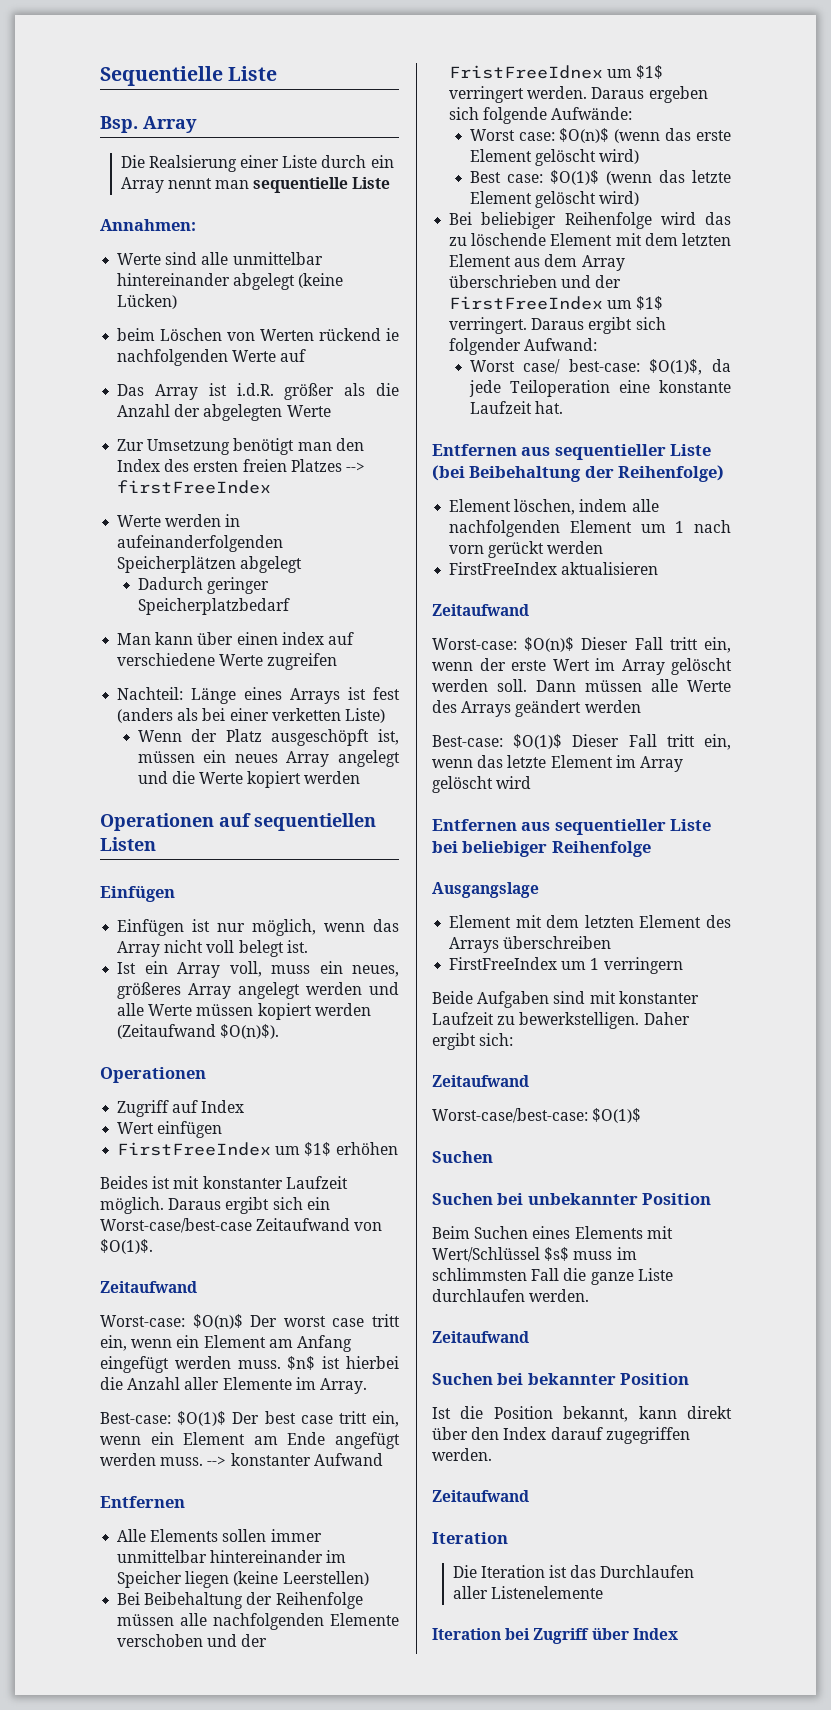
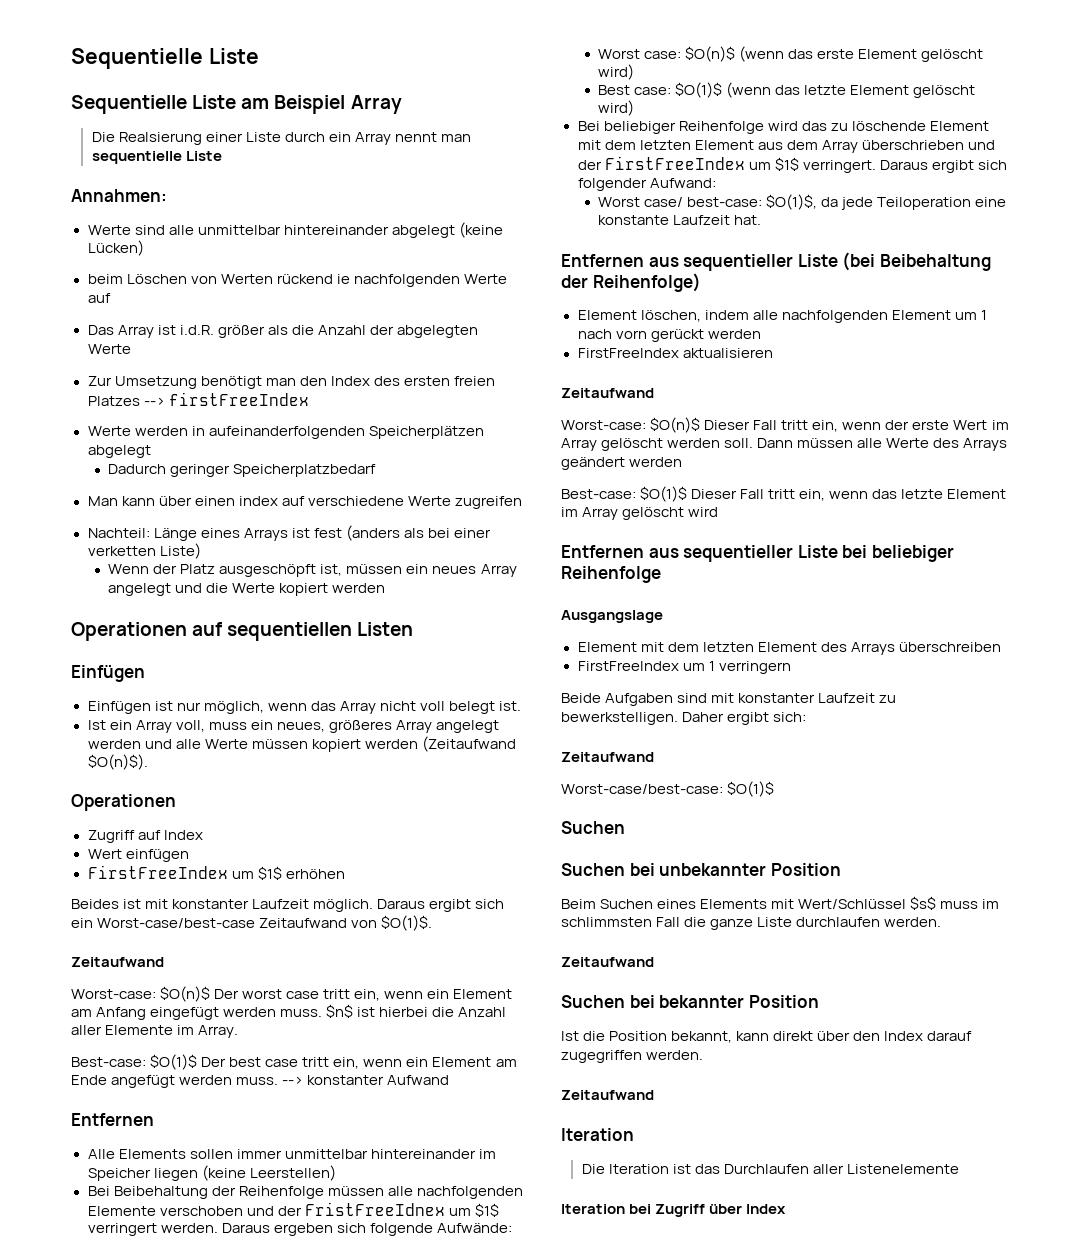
- Bsp. Array
+ Sequentielle Liste am Beispiel Array

